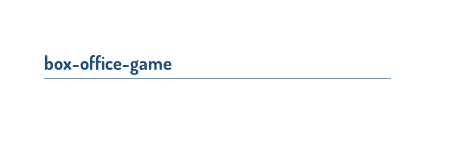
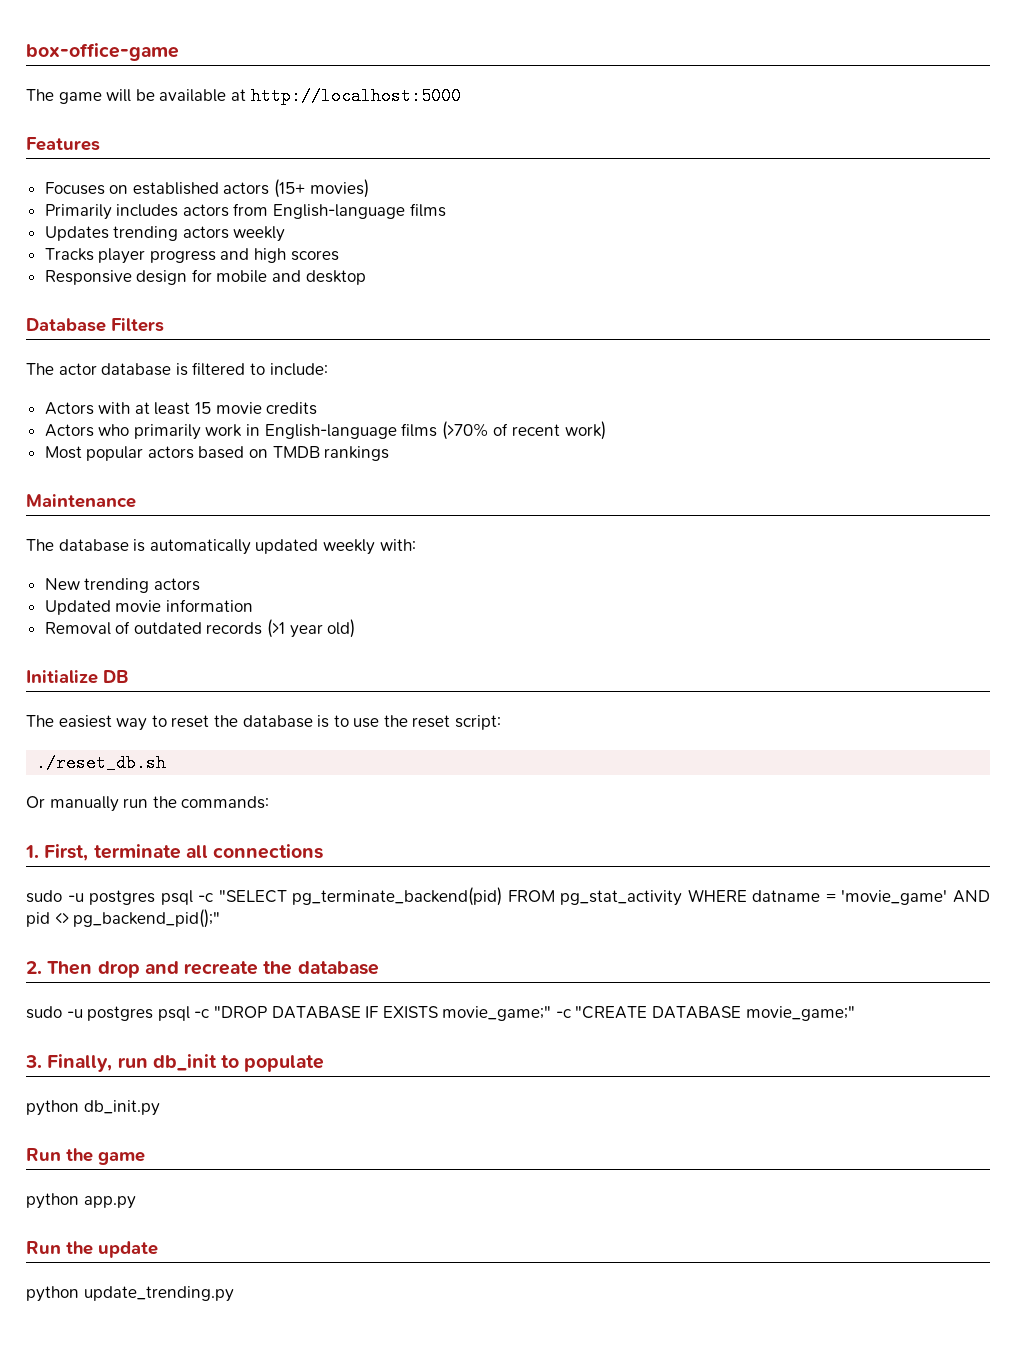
+ The game will be available at http://localhost:5000
+ Features
+ Focuses on established actors (15+ movies)
+ Primarily includes actors from English-language films
+ Updates trending actors weekly
+ Tracks player progress and high scores
+ Responsive design for mobile and desktop
+ Database Filters
+ The actor database is filtered to include:
+ Actors with at least 15 movie credits
+ Actors who primarily work in English-language films (>70% of recent work)
+ Most popular actors based on TMDB rankings
+ Maintenance
+ The database is automatically updated weekly with:
+ New trending actors
+ Updated movie information
+ Removal of outdated records (>1 year old)
+ Initialize DB
+ The easiest way to reset the database is to use the reset script:
+ ./reset_db.sh
+ Or manually run the commands:
+ 1. First, terminate all connections
+ sudo -u postgres psql -c "SELECT pg_terminate_backend(pid) FROM pg_stat_activity WHERE datname = 'movie_game' AND pid <> pg_backend_pid();"
+ 2. Then drop and recreate the database
+ sudo -u postgres psql -c "DROP DATABASE IF EXISTS movie_game;" -c "CREATE DATABASE movie_game;"
+ 3. Finally, run db_init to populate
+ python db_init.py
+ Run the game
+ python app.py
+ Run the update
+ python update_trending.py

